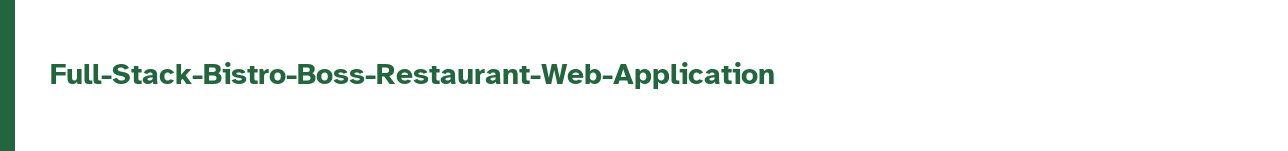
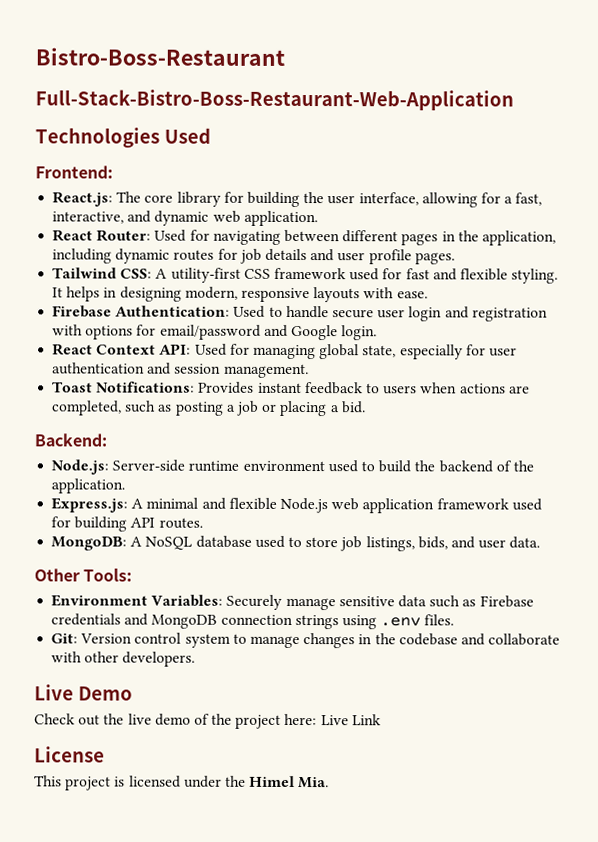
+ Bistro-Boss-Restaurant
+ Technologies Used
+ Frontend:
+ React.js: The core library for building the user interface, allowing for a fast, interactive, and dynamic web application.
+ React Router: Used for navigating between different pages in the application, including dynamic routes for job details and user profile pages.
+ Tailwind CSS: A utility-first CSS framework used for fast and flexible styling. It helps in designing modern, responsive layouts with ease.
+ Firebase Authentication: Used to handle secure user login and registration with options for email/password and Google login.
+ React Context API: Used for managing global state, especially for user authentication and session management.
+ Toast Notifications: Provides instant feedback to users when actions are completed, such as posting a job or placing a bid.
+ Backend:
+ Node.js: Server-side runtime environment used to build the backend of the application.
+ Express.js: A minimal and flexible Node.js web application framework used for building API routes.
+ MongoDB: A NoSQL database used to store job listings, bids, and user data.
+ Other Tools:
+ Environment Variables: Securely manage sensitive data such as Firebase credentials and MongoDB connection strings using .env files.
+ Git: Version control system to manage changes in the codebase and collaborate with other developers.
+ Live Demo
+ Check out the live demo of the project here: Live Link
+ License
+ This project is licensed under the Himel Mia.

